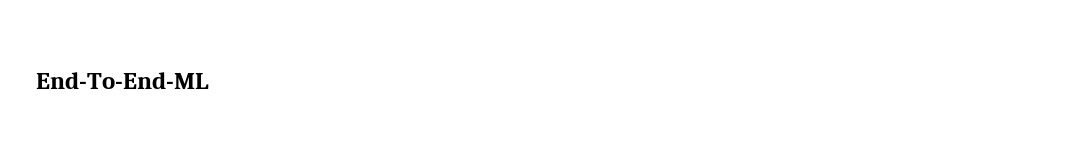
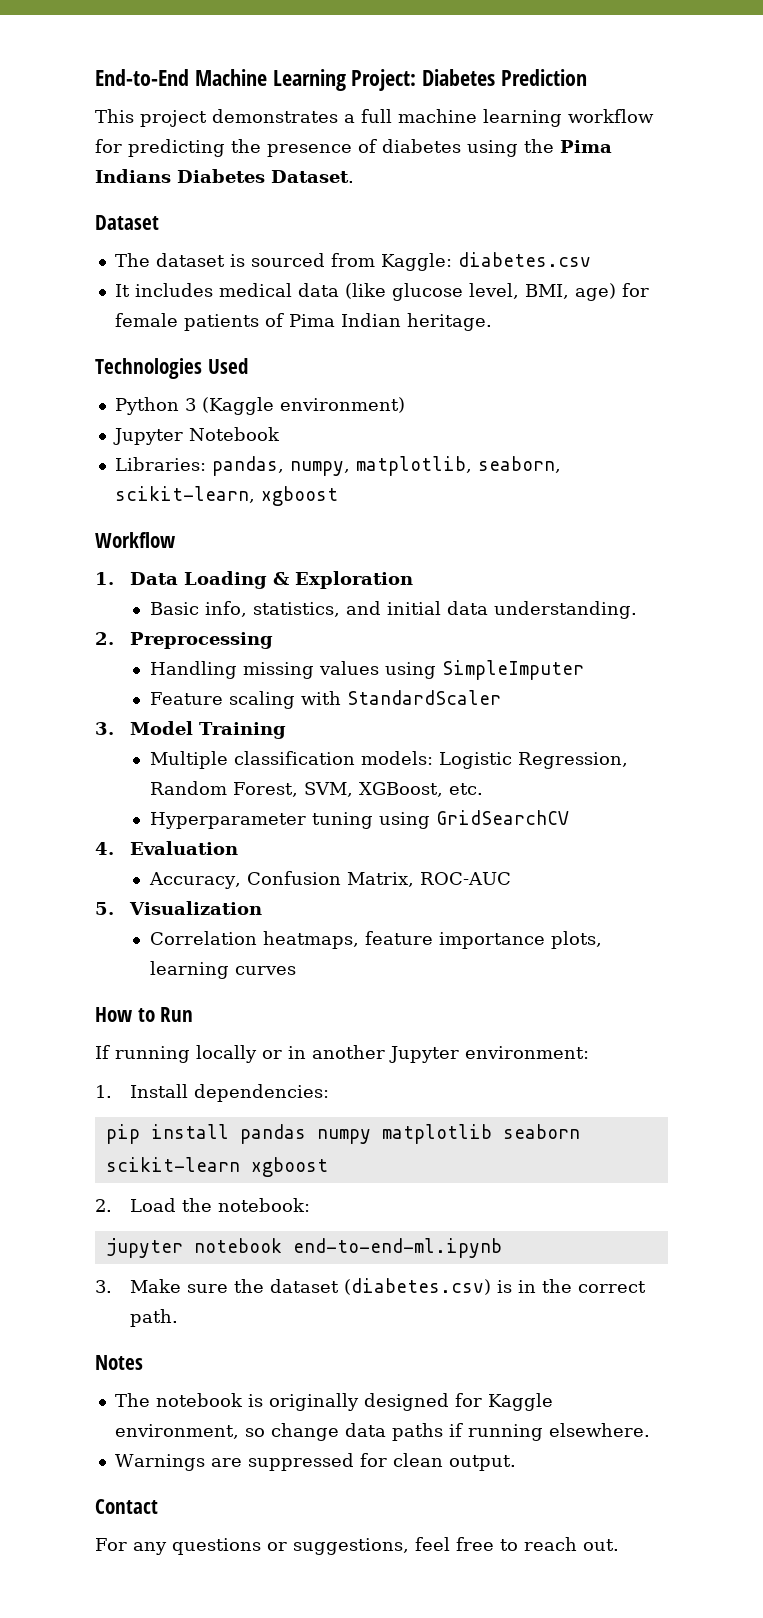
- End-To-End-ML
+ End-to-End Machine Learning Project: Diabetes Prediction
+ This project demonstrates a full machine learning workflow for predicting the presence of diabetes using the Pima Indians Diabetes Dataset.
+ Dataset
+ The dataset is sourced from Kaggle: diabetes.csv
+ It includes medical data (like glucose level, BMI, age) for female patients of Pima Indian heritage.
+ Technologies Used
+ Python 3 (Kaggle environment)
+ Jupyter Notebook
+ Libraries: pandas, numpy, matplotlib, seaborn, scikit-learn, xgboost
+ Workflow
+ 1. Data Loading & Exploration
+ Basic info, statistics, and initial data understanding.
+ 2. Preprocessing
+ Handling missing values using SimpleImputer
+ Feature scaling with StandardScaler
+ 3. Model Training
+ Multiple classification models: Logistic Regression, Random Forest, SVM, XGBoost, etc.
+ Hyperparameter tuning using GridSearchCV
+ 4. Evaluation
+ Accuracy, Confusion Matrix, ROC-AUC
+ 5. Visualization
+ Correlation heatmaps, feature importance plots, learning curves
+ How to Run
+ If running locally or in another Jupyter environment:
+ 1. Install dependencies:
+ pip install pandas numpy matplotlib seaborn scikit-learn xgboost
+ 2. Load the notebook:
+ jupyter notebook end-to-end-ml.ipynb
+ 3. Make sure the dataset (diabetes.csv) is in the correct path.
+ Notes
+ The notebook is originally designed for Kaggle environment, so change data paths if running elsewhere.
+ Warnings are suppressed for clean output.
+ Contact
+ For any questions or suggestions, feel free to reach out.

